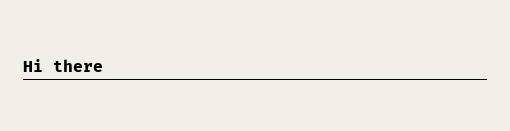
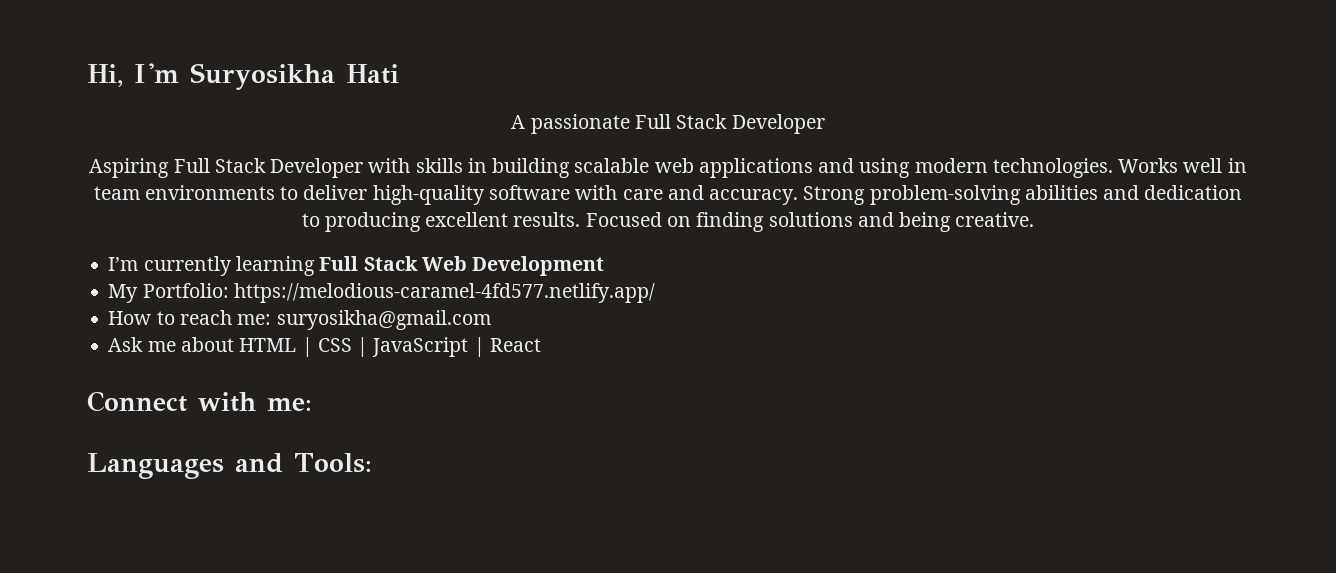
- Hi there
+ Hi, I'm Suryosikha Hati
+ A passionate Full Stack Developer
+ Aspiring Full Stack Developer with skills in building scalable web applications and using modern technologies. Works well in team environments to deliver high-quality software with care and accuracy. Strong problem-solving abilities and dedication to producing excellent results. Focused on finding solutions and being creative.
+ I’m currently learning Full Stack Web Development
+ My Portfolio: https://melodious-caramel-4fd577.netlify.app/
+ How to reach me: suryosikha@gmail.com
+ Ask me about HTML | CSS | JavaScript | React
+ Connect with me:
+ Languages and Tools:

